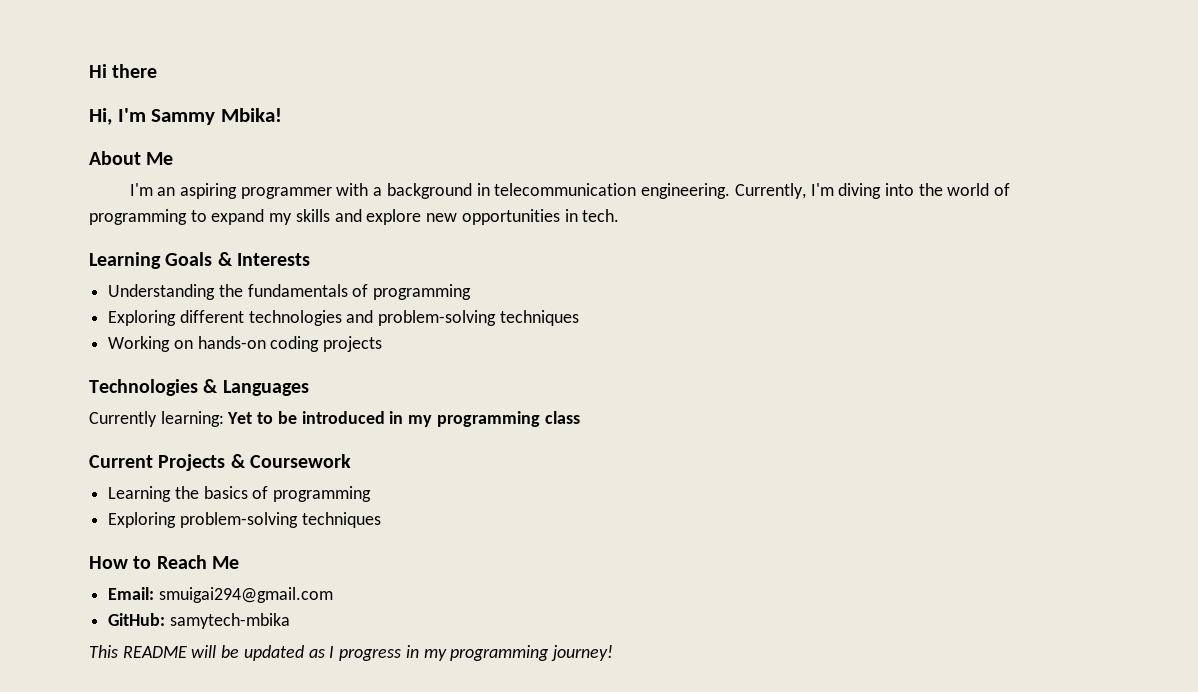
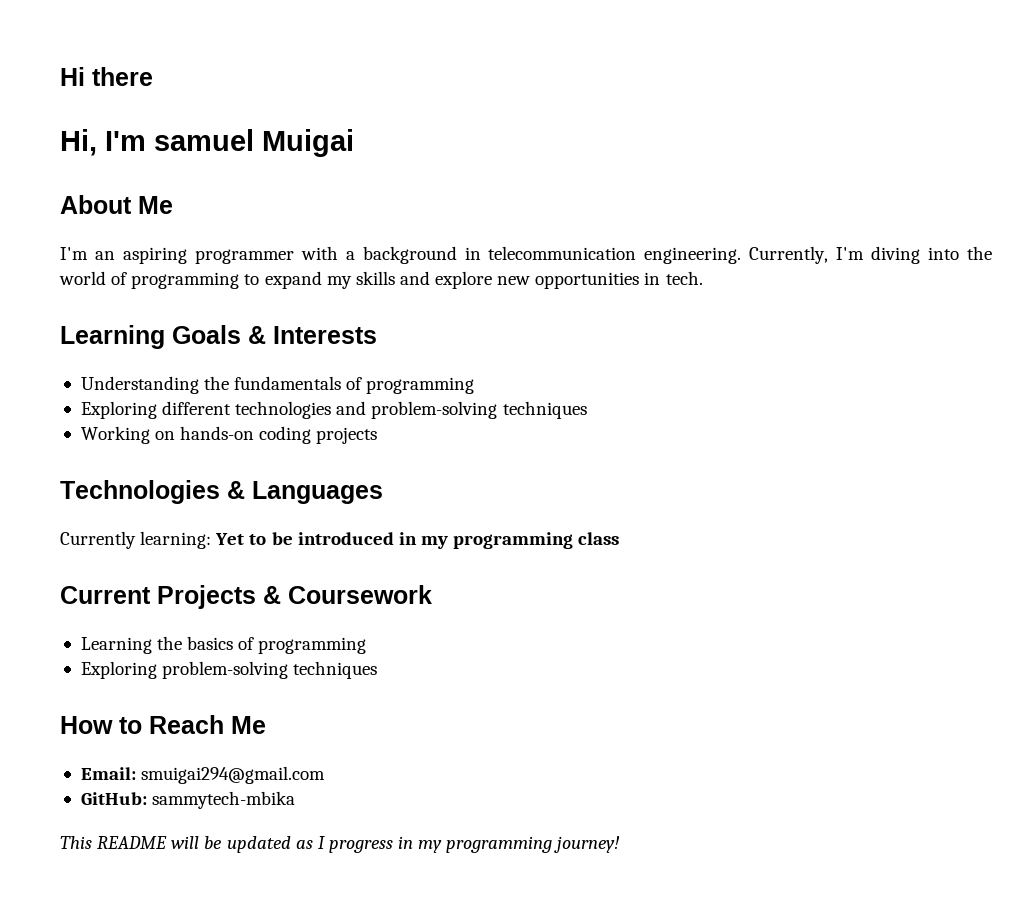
- Hi, I'm Sammy Mbika!
+ Hi, I'm samuel Muigai
- GitHub: samytech-mbika
+ GitHub: sammytech-mbika

